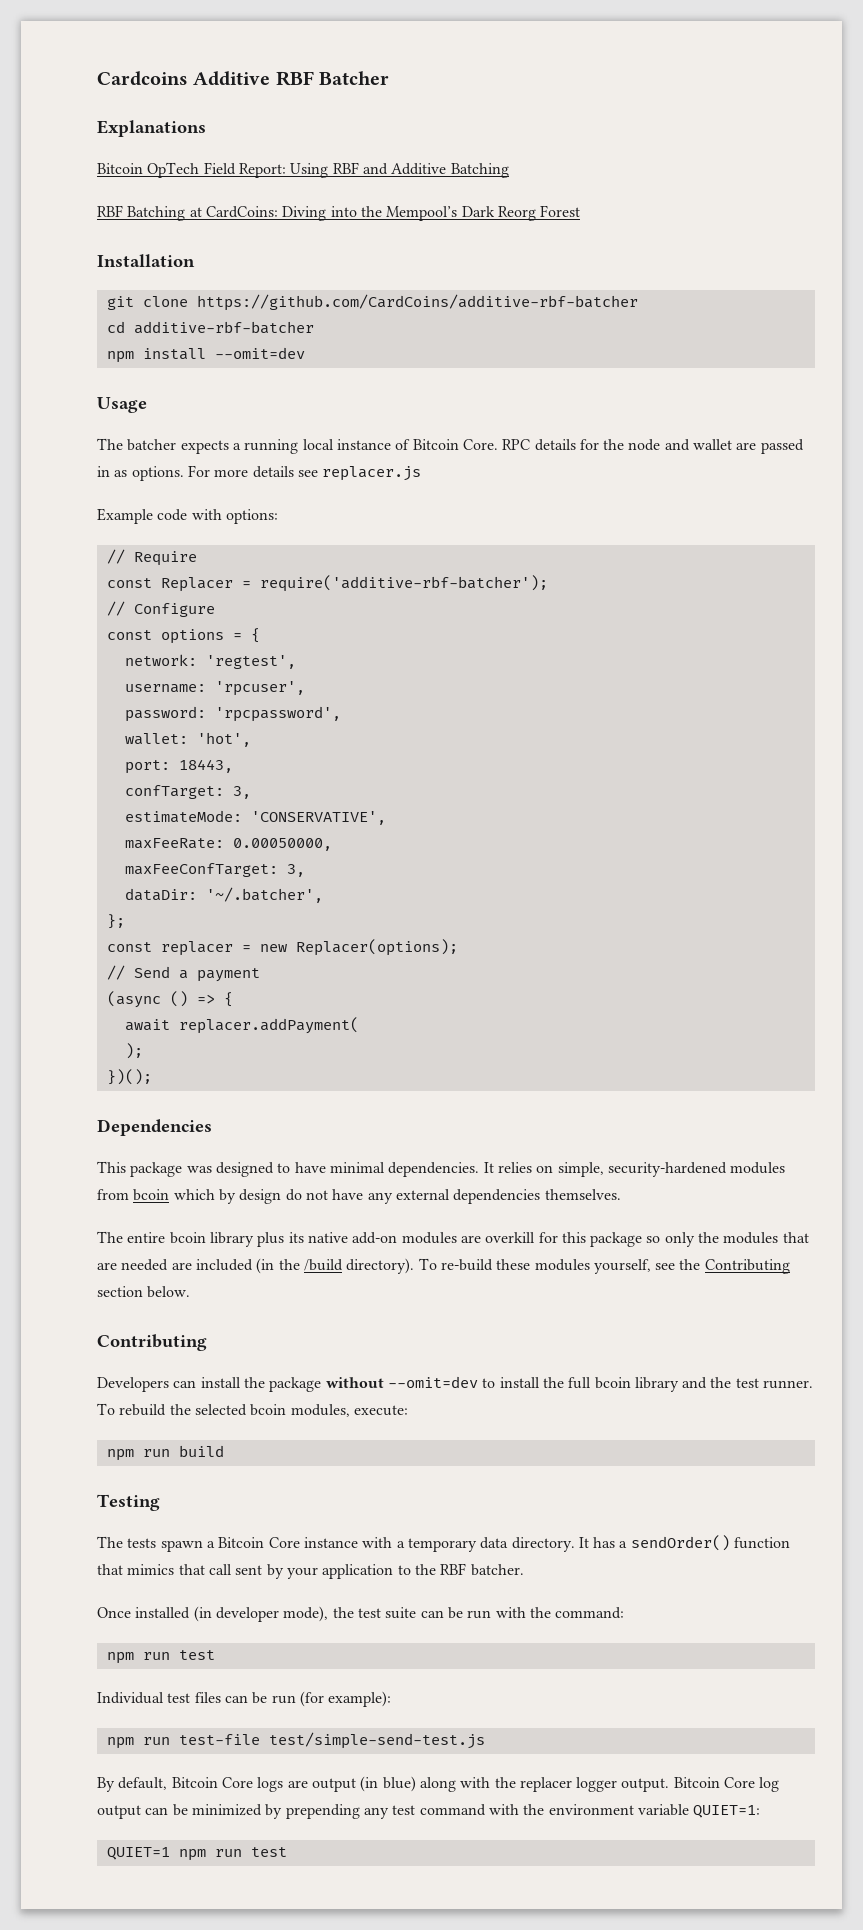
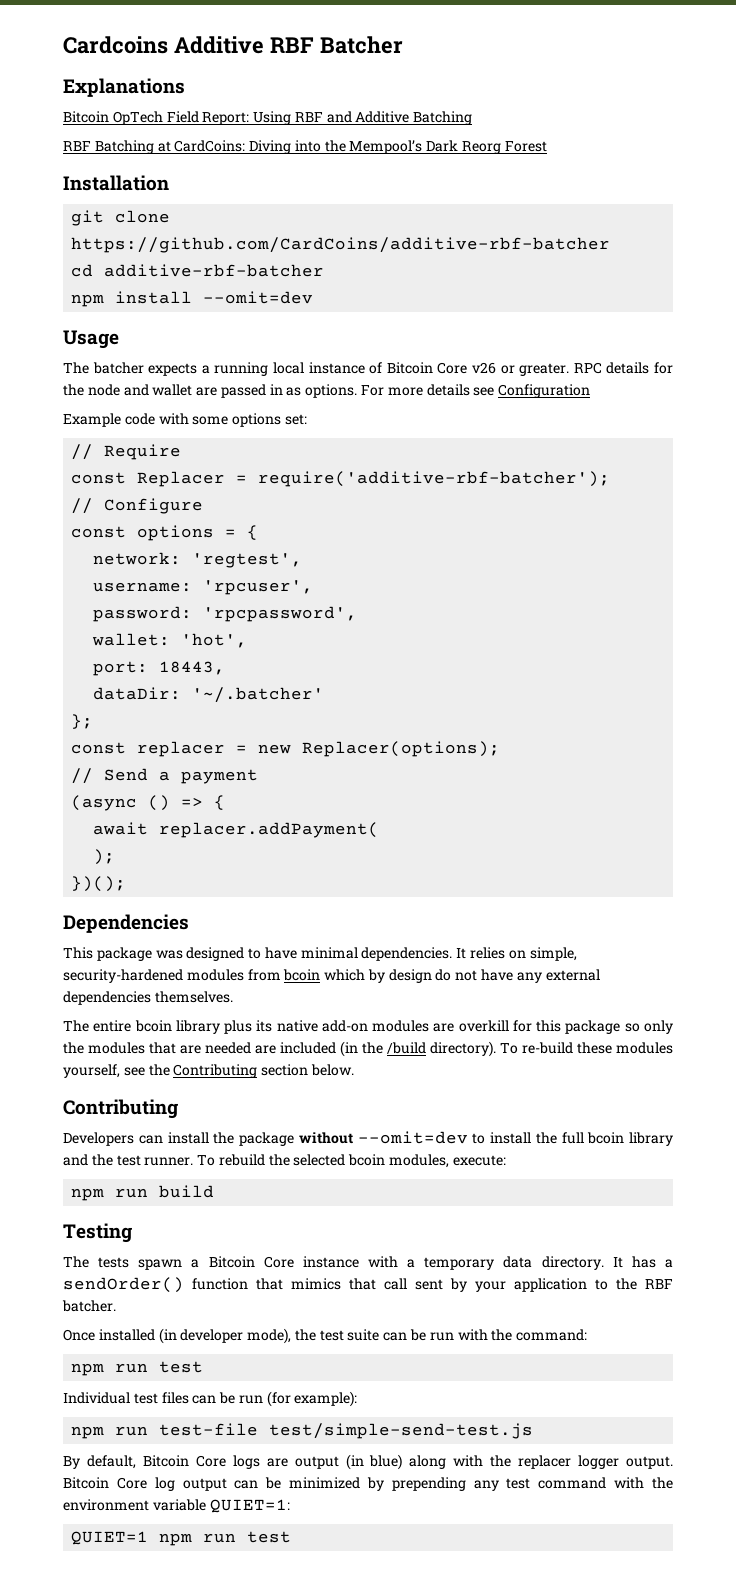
- The batcher expects a running local instance of Bitcoin Core.
+ The batcher expects a running local instance of Bitcoin Core v26 or greater.
- For more details see replacer.js
+ For more details see Configuration
- Example code with options:
+ Example code with some options set:
- confTarget: 3,
- estimateMode: 'CONSERVATIVE',
- maxFeeRate: 0.00050000,
- maxFeeConfTarget: 3,
- dataDir: '~/.batcher',
+ dataDir: '~/.batcher'

